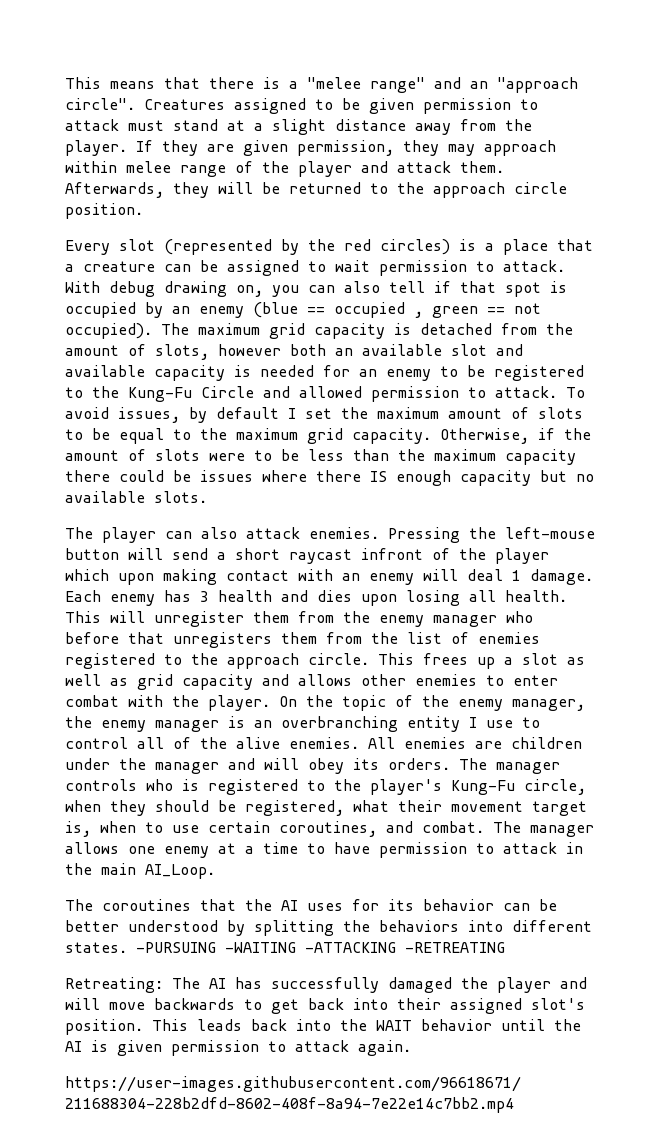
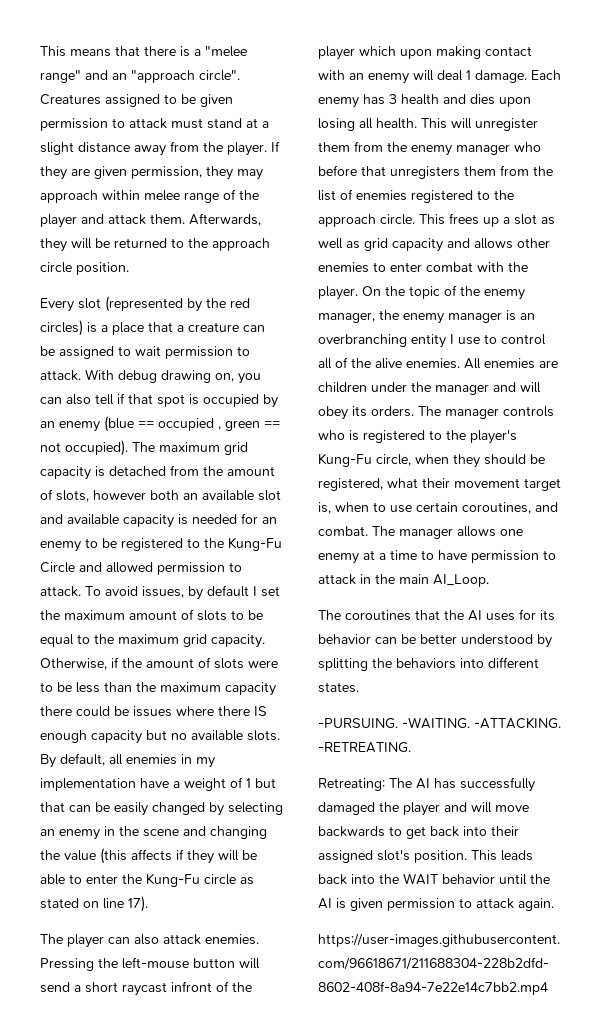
+ By default, all enemies in my implementation have a weight of 1 but that can be easily changed by selecting an enemy in the scene and changing the value (this affects if they will be able to enter the Kung-Fu circle as stated on line 17).
- The coroutines that the AI uses for its behavior can be better understood by splitting the behaviors into different states. -PURSUING -WAITING -ATTACKING -RETREATING
+ The coroutines that the AI uses for its behavior can be better understood by splitting the behaviors into different states.
+ -PURSUING. -WAITING. -ATTACKING. -RETREATING.

